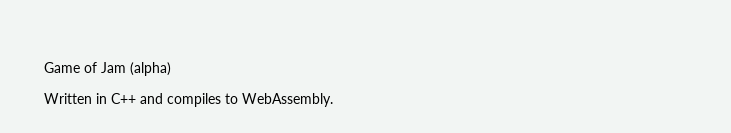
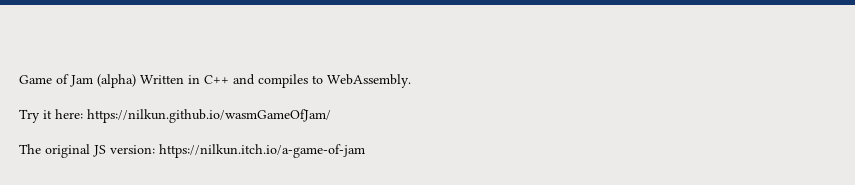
- Game of Jam (alpha)
- Written in C++ and compiles to WebAssembly.
+ Game of Jam (alpha) Written in C++ and compiles to WebAssembly.
+ Try it here: https://nilkun.github.io/wasmGameOfJam/
+ The original JS version: https://nilkun.itch.io/a-game-of-jam

